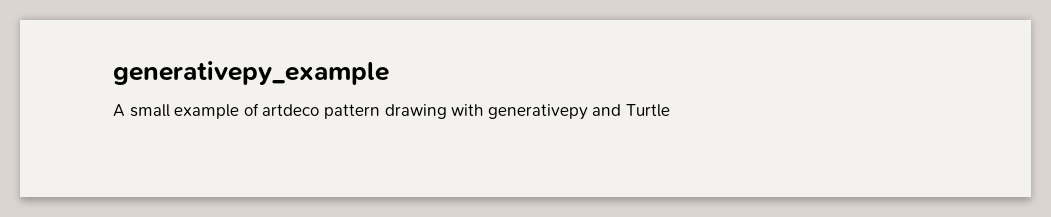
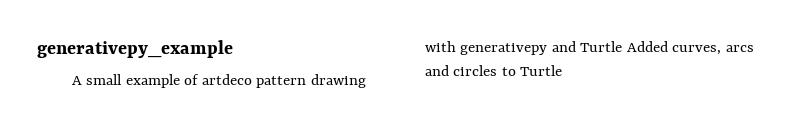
- A small example of artdeco pattern drawing with generativepy and Turtle
+ A small example of artdeco pattern drawing with generativepy and Turtle Added curves, arcs and circles to Turtle

